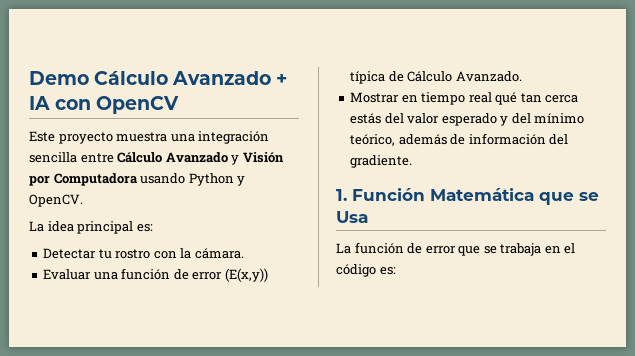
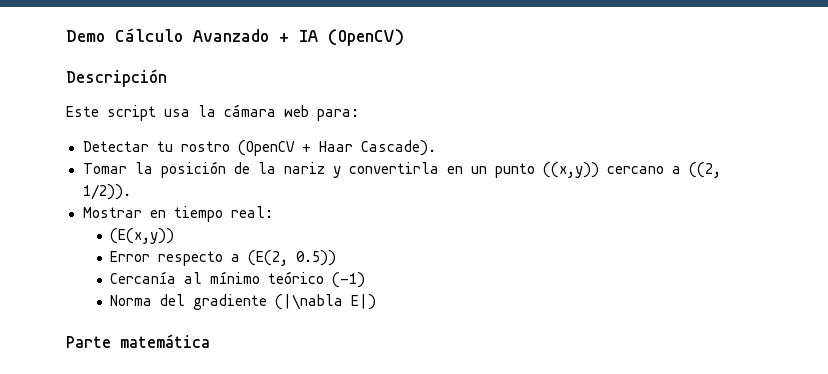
- Demo Cálculo Avanzado + IA con OpenCV
+ Demo Cálculo Avanzado + IA (OpenCV)
+ Descripción
- Este proyecto muestra una integración sencilla entre Cálculo Avanzado y Visión por Computadora usando Python y OpenCV.
- La idea principal es:
- Detectar tu rostro con la cámara.
- Evaluar una función de error (E(x,y)) típica de Cálculo Avanzado.
- Mostrar en tiempo real qué tan cerca estás del valor esperado y del mínimo teórico, además de información del gradiente.
- 1. Función Matemática que se Usa
- La función de error que se trabaja en el código es:
+ Este script usa la cámara web para:
+ Detectar tu rostro (OpenCV + Haar Cascade).
+ Tomar la posición de la nariz y convertirla en un punto ((x,y)) cercano a ((2, 1/2)).
+ Mostrar en tiempo real:
+ (E(x,y))
+ Error respecto a (E(2, 0.5))
+ Cercanía al mínimo teórico (-1)
+ Norma del gradiente (|\nabla E|)
+ Parte matemática

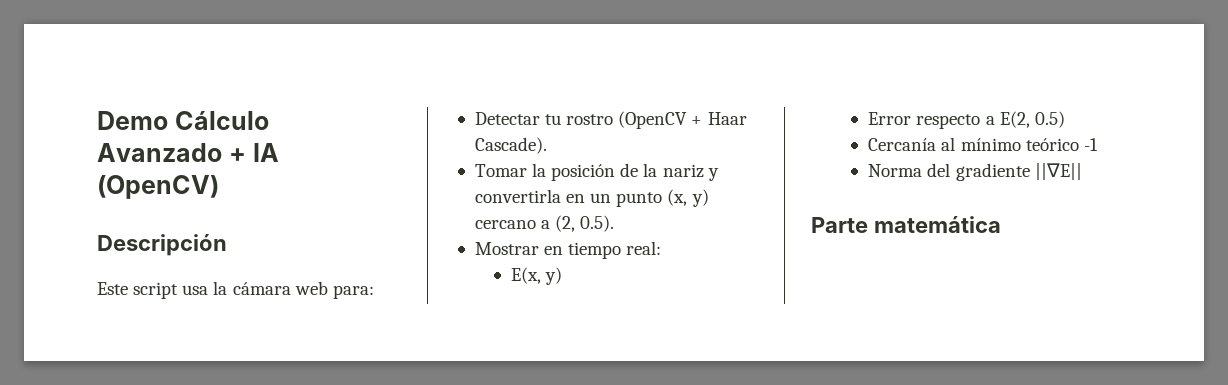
- Tomar la posición de la nariz y convertirla en un punto ((x,y)) cercano a ((2, 1/2)).
+ Tomar la posición de la nariz y convertirla en un punto (x, y) cercano a (2, 0.5).
- (E(x,y))
+ E(x, y)
- Error respecto a (E(2, 0.5))
+ Error respecto a E(2, 0.5)
- Cercanía al mínimo teórico (-1)
+ Cercanía al mínimo teórico -1
- Norma del gradiente (|\nabla E|)
+ Norma del gradiente ||∇E||

